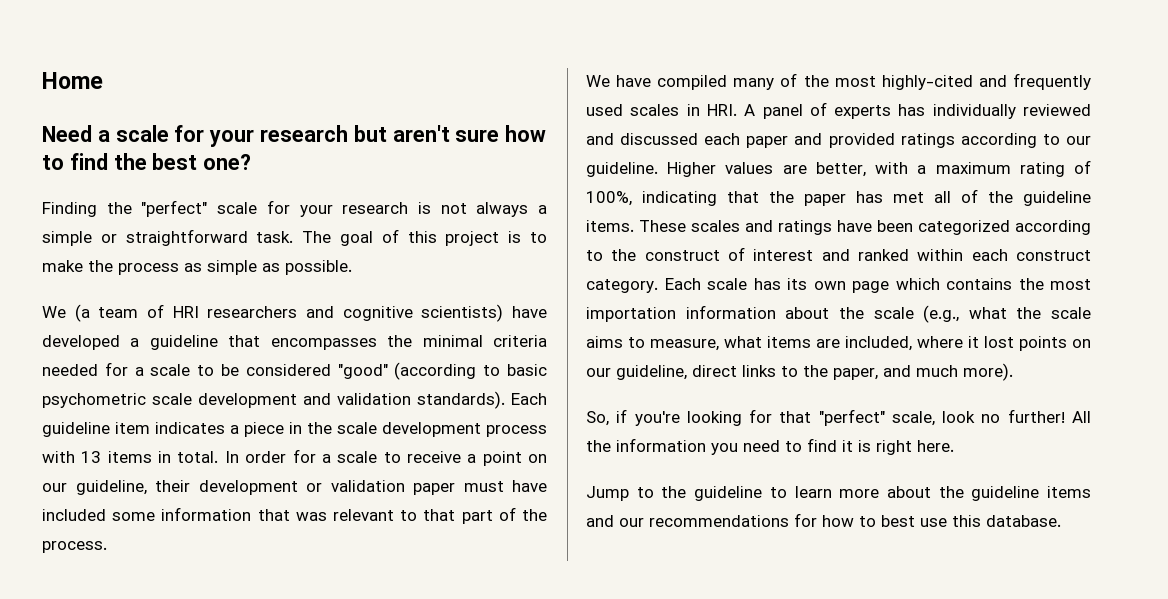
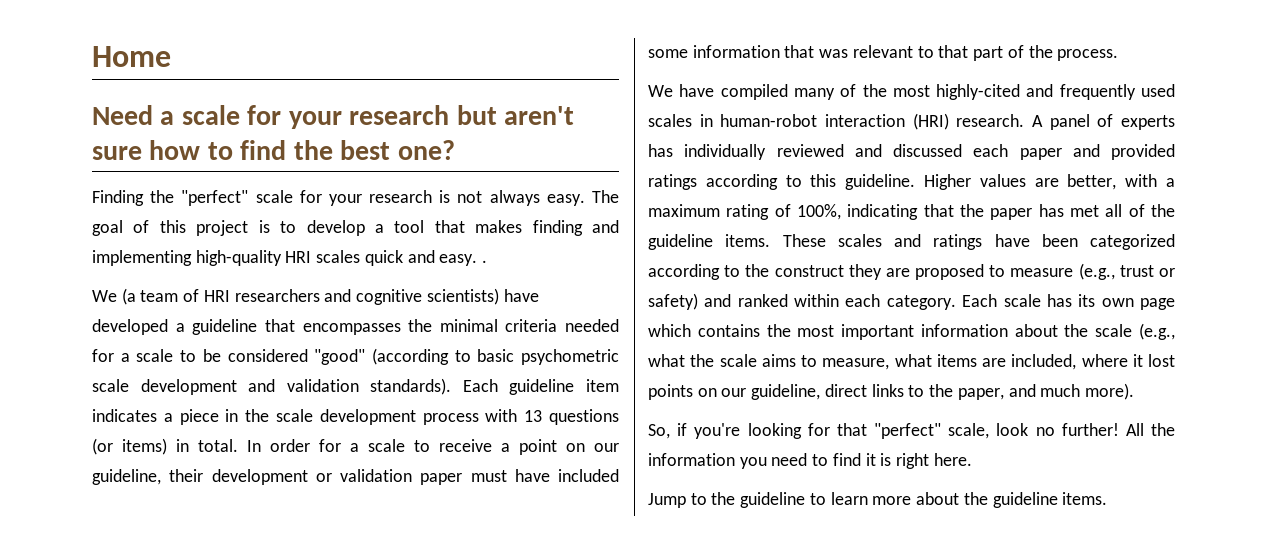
- Finding the "perfect" scale for your research is not always a simple or straightforward task.
+ Finding the "perfect" scale for your research is not always easy.
- The goal of this project is to make the process as simple as possible.
+ The goal of this project is to develop a tool that makes finding and implementing high-quality HRI scales quick and easy. .
- Each guideline item indicates a piece in the scale development process with 13 items in total.
+ Each guideline item indicates a piece in the scale development process with 13 questions (or items) in total.
- We have compiled many of the most highly-cited and frequently used scales in HRI. A panel of experts has individually reviewed and discussed each paper and provided ratings according to our guideline.
+ We have compiled many of the most highly-cited and frequently used scales in human-robot interaction (HRI) research. A panel of experts has individually reviewed and discussed each paper and provided ratings according to this guideline.
- These scales and ratings have been categorized according to the construct of interest and ranked within each construct category.
+ These scales and ratings have been categorized according to the construct they are proposed to measure (e.g., trust or safety) and ranked within each category.
- Each scale has its own page which contains the most importation information about the scale (e.g., what the scale aims to measure, what items are included, where it lost points on our guideline, direct links to the paper, and much more).
+ Each scale has its own page which contains the most important information about the scale (e.g., what the scale aims to measure, what items are included, where it lost points on our guideline, direct links to the paper, and much more).
- Jump to the guideline to learn more about the guideline items and our recommendations for how to best use this database.
+ Jump to the guideline to learn more about the guideline items.

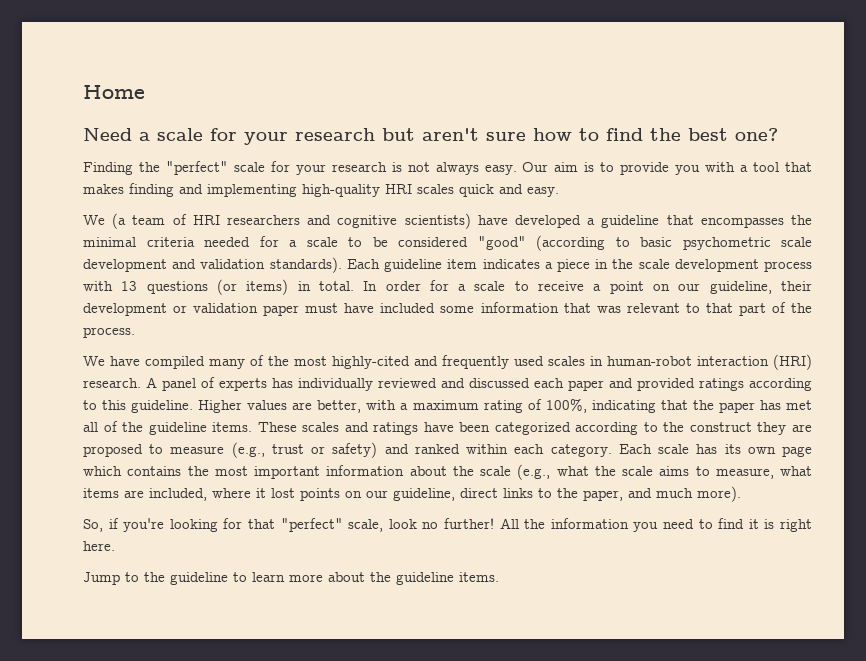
- The goal of this project is to develop a tool that makes finding and implementing high-quality HRI scales quick and easy. .
+ Our aim is to provide you with a tool that makes finding and implementing high-quality HRI scales quick and easy.

